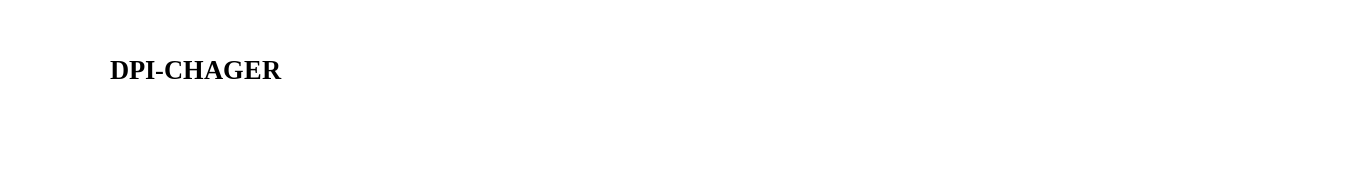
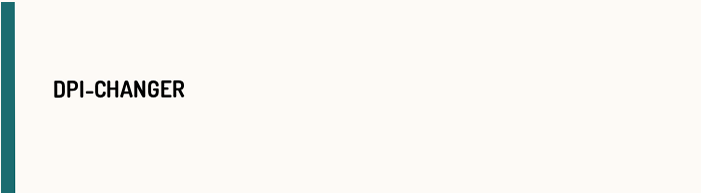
- DPI-CHAGER
+ DPI-CHANGER

